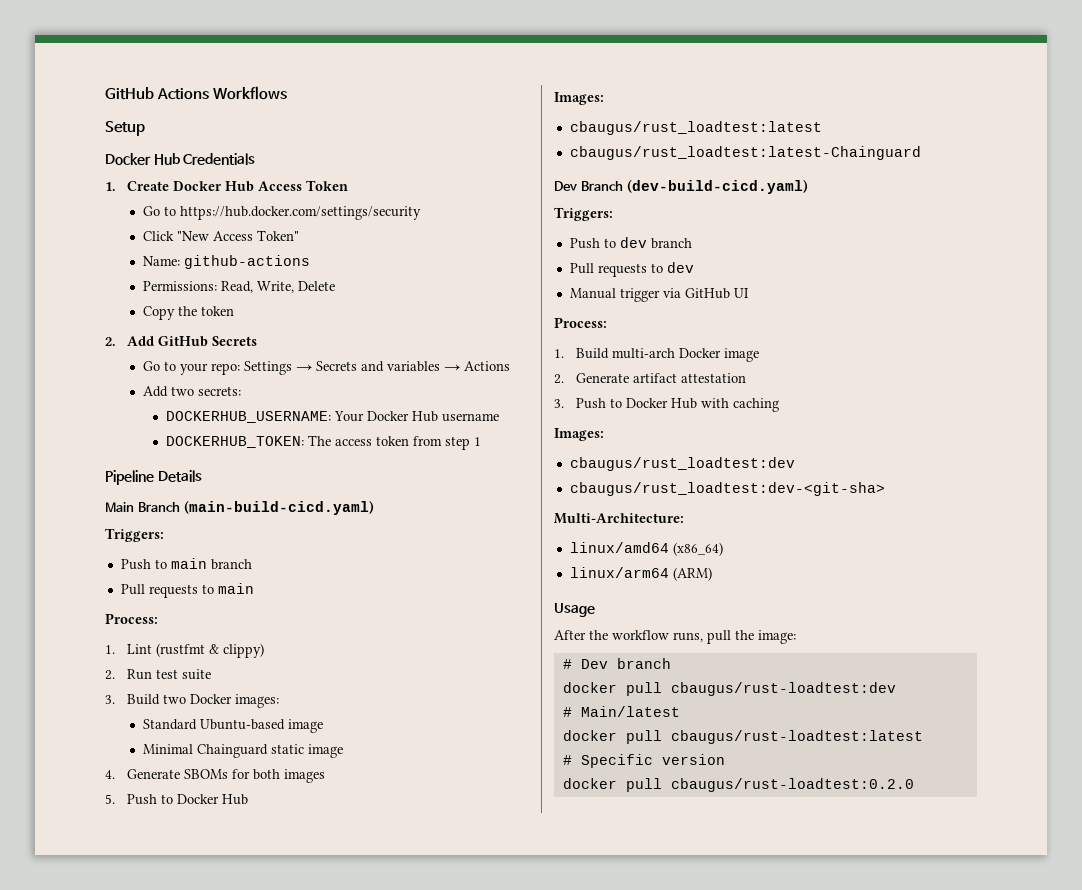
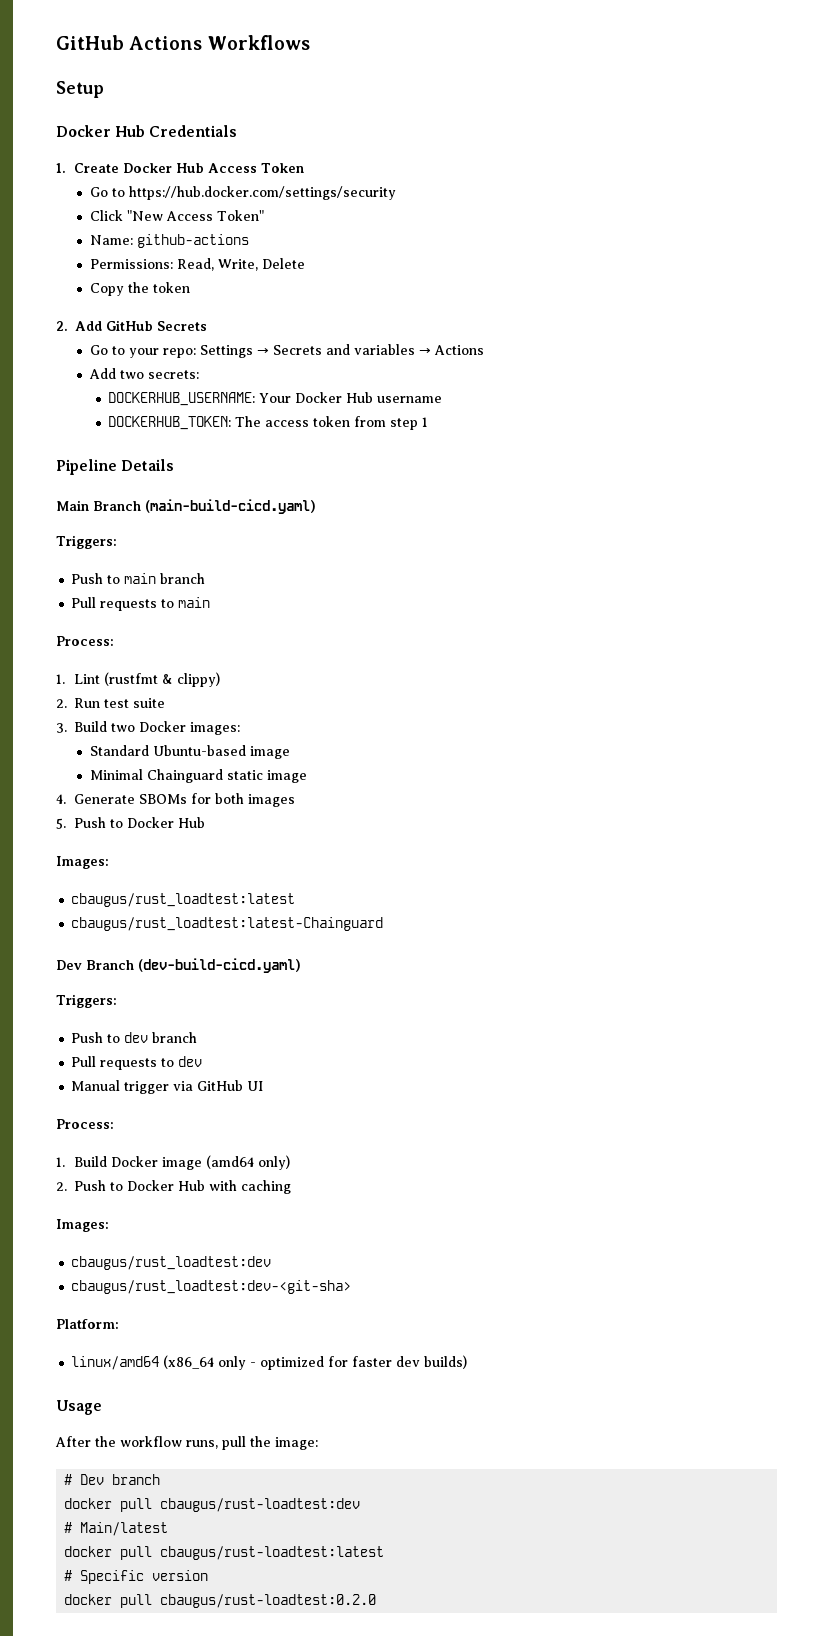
- 1. Build multi-arch Docker image
- 2. Generate artifact attestation
- 3. Push to Docker Hub with caching
+ 1. Build Docker image (amd64 only)
+ 2. Push to Docker Hub with caching
- Multi-Architecture:
+ Platform:
- linux/amd64 (x86_64)
- linux/arm64 (ARM)
+ linux/amd64 (x86_64 only - optimized for faster dev builds)

